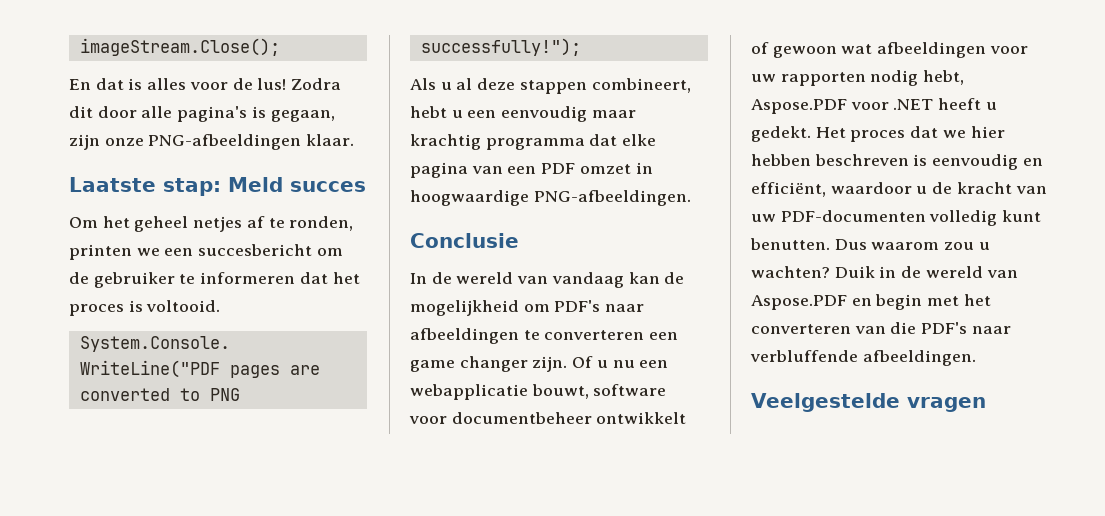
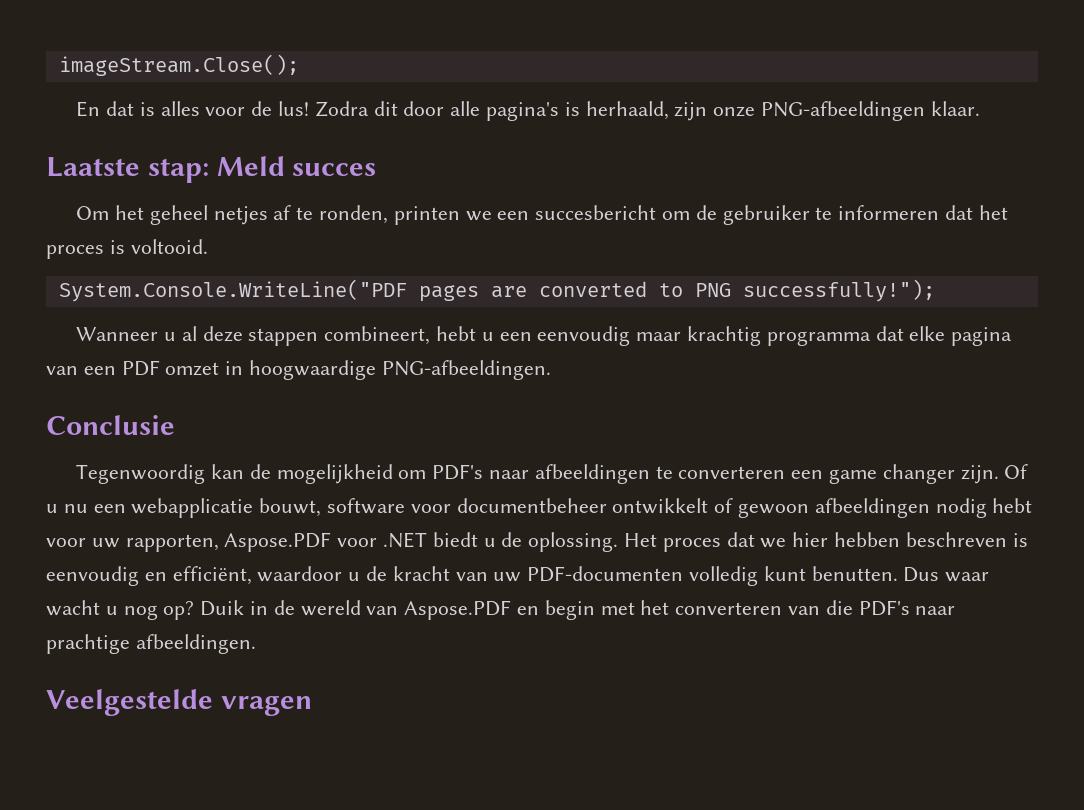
- Zodra dit door alle pagina's is gegaan, zijn onze PNG-afbeeldingen klaar.
+ Zodra dit door alle pagina's is herhaald, zijn onze PNG-afbeeldingen klaar.
- Als u al deze stappen combineert, hebt u een eenvoudig maar krachtig programma dat elke pagina van een PDF omzet in hoogwaardige PNG-afbeeldingen.
+ Wanneer u al deze stappen combineert, hebt u een eenvoudig maar krachtig programma dat elke pagina van een PDF omzet in hoogwaardige PNG-afbeeldingen.
- In de wereld van vandaag kan de mogelijkheid om PDF's naar afbeeldingen te converteren een game changer zijn.
+ Tegenwoordig kan de mogelijkheid om PDF's naar afbeeldingen te converteren een game changer zijn.
- Of u nu een webapplicatie bouwt, software voor documentbeheer ontwikkelt of gewoon wat afbeeldingen voor uw rapporten nodig hebt, Aspose.PDF voor .NET heeft u gedekt.
+ Of u nu een webapplicatie bouwt, software voor documentbeheer ontwikkelt of gewoon afbeeldingen nodig hebt voor uw rapporten, Aspose.PDF voor .NET biedt u de oplossing.
- Dus waarom zou u wachten?
+ Dus waar wacht u nog op?
- Duik in de wereld van Aspose.PDF en begin met het converteren van die PDF's naar verbluffende afbeeldingen.
+ Duik in de wereld van Aspose.PDF en begin met het converteren van die PDF's naar prachtige afbeeldingen.

